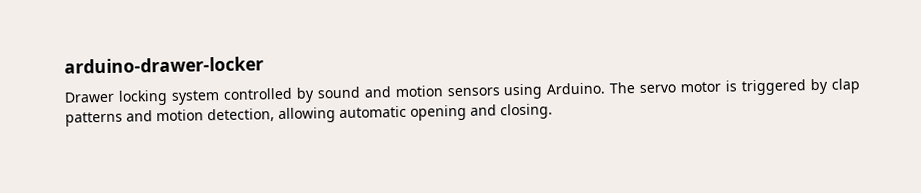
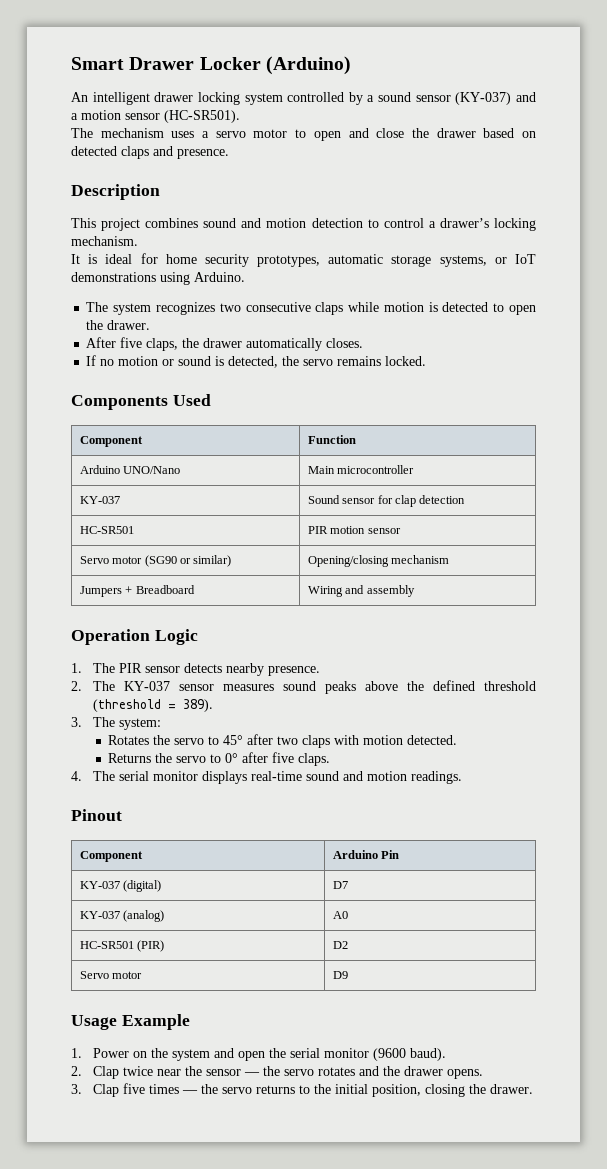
- arduino-drawer-locker
- Drawer locking system controlled by sound and motion sensors using Arduino. The servo motor is triggered by clap patterns and motion detection, allowing automatic opening and closing.
+ Smart Drawer Locker (Arduino)
+ An intelligent drawer locking system controlled by a sound sensor (KY-037) and a motion sensor (HC-SR501).
+ The mechanism uses a servo motor to open and close the drawer based on detected claps and presence.
+ Description
+ This project combines sound and motion detection to control a drawer’s locking mechanism.
+ It is ideal for home security prototypes, automatic storage systems, or IoT demonstrations using Arduino.
+ The system recognizes two consecutive claps while motion is detected to open the drawer.
+ After five claps, the drawer automatically closes.
+ If no motion or sound is detected, the servo remains locked.
+ Components Used
+ Component | Function
+ Arduino UNO/Nano | Main microcontroller
+ KY-037 | Sound sensor for clap detection
+ HC-SR501 | PIR motion sensor
+ Servo motor (SG90 or similar) | Opening/closing mechanism
+ Jumpers + Breadboard | Wiring and assembly
+ Operation Logic
+ 1. The PIR sensor detects nearby presence.
+ 2. The KY-037 sensor measures sound peaks above the defined threshold (threshold = 389).
+ 3. The system:
+ Rotates the servo to 45° after two claps with motion detected.
+ Returns the servo to 0° after five claps.
+ 4. The serial monitor displays real-time sound and motion readings.
+ Pinout
+ Component | Arduino Pin
+ KY-037 (digital) | D7
+ KY-037 (analog) | A0
+ HC-SR501 (PIR) | D2
+ Servo motor | D9
+ Usage Example
+ 1. Power on the system and open the serial monitor (9600 baud).
+ 2. Clap twice near the sensor — the servo rotates and the drawer opens.
+ 3. Clap five times — the servo returns to the initial position, closing the drawer.

